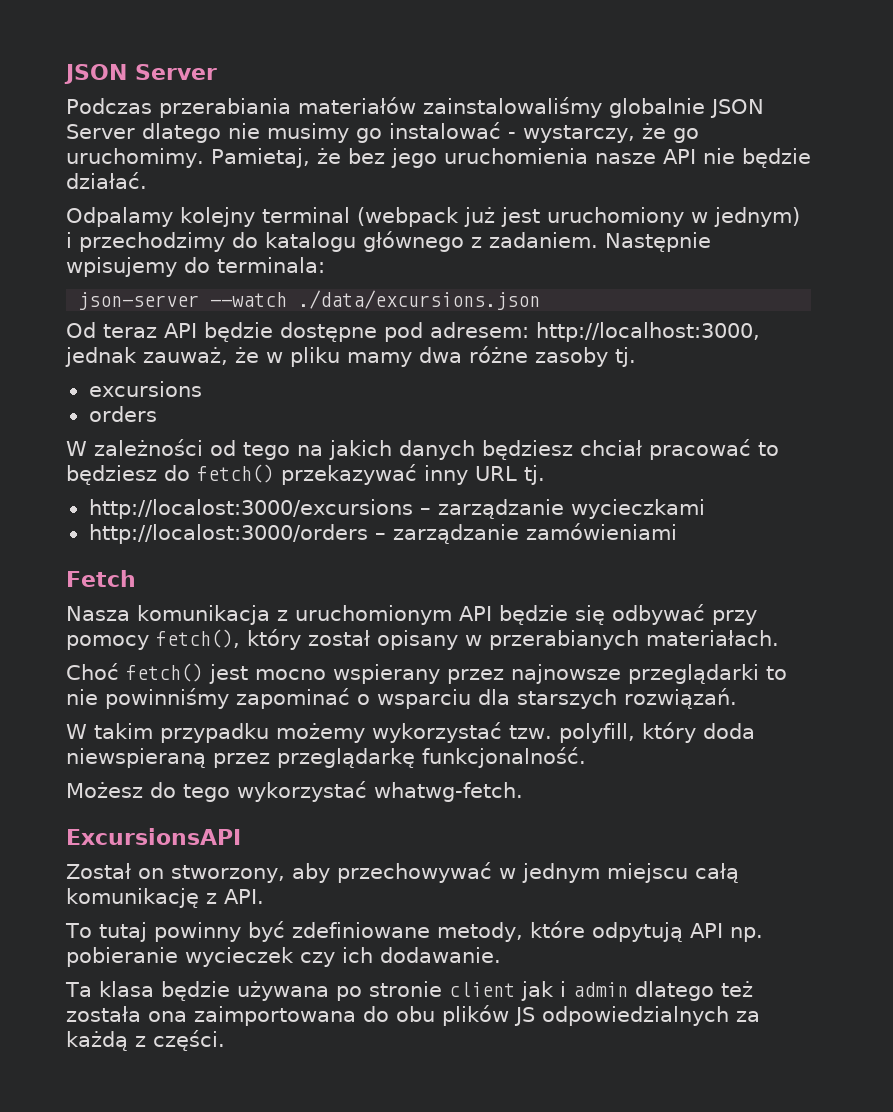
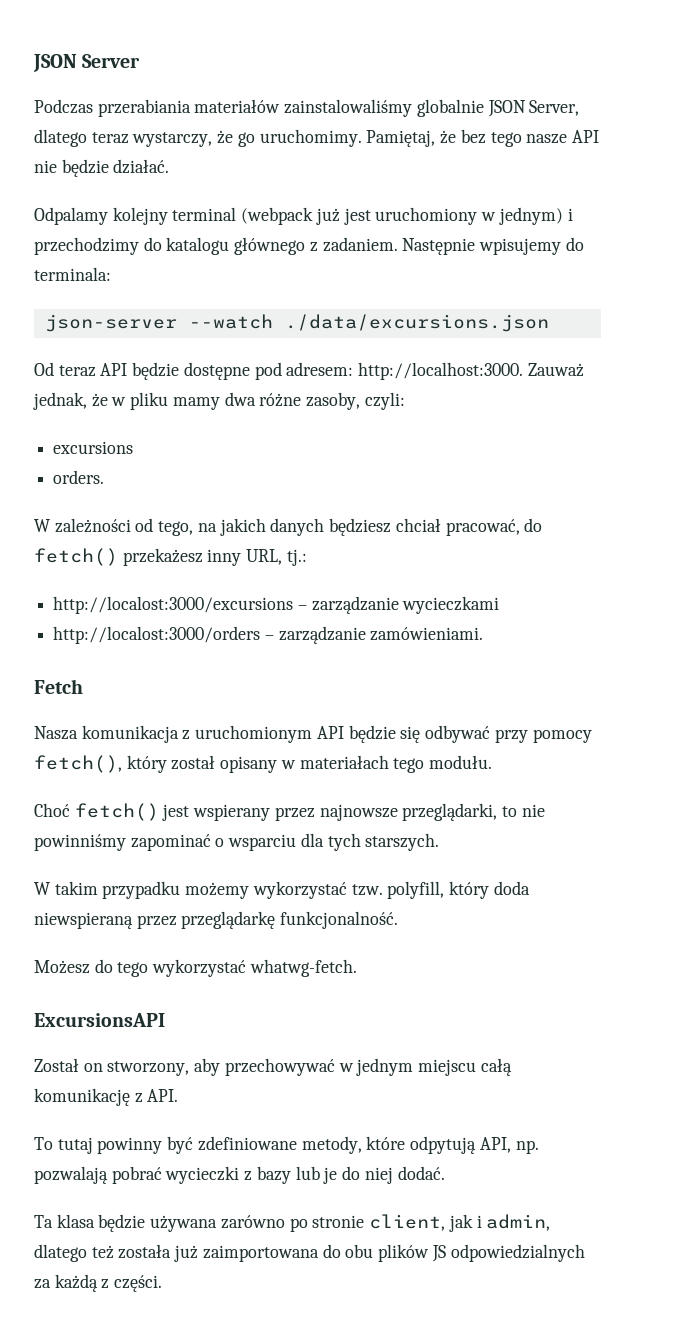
- Podczas przerabiania materiałów zainstalowaliśmy globalnie JSON Server dlatego nie musimy go instalować - wystarczy, że go uruchomimy.
+ Podczas przerabiania materiałów zainstalowaliśmy globalnie JSON Server, dlatego teraz wystarczy, że go uruchomimy.
- Pamietaj, że bez jego uruchomienia nasze API nie będzie działać.
+ Pamiętaj, że bez tego nasze API nie będzie działać.
- Od teraz API będzie dostępne pod adresem: http://localhost:3000, jednak zauważ, że w pliku mamy dwa różne zasoby tj.
+ Od teraz API będzie dostępne pod adresem: http://localhost:3000. Zauważ jednak, że w pliku mamy dwa różne zasoby, czyli:
- orders
+ orders.
- W zależności od tego na jakich danych będziesz chciał pracować to będziesz do fetch() przekazywać inny URL tj.
+ W zależności od tego, na jakich danych będziesz chciał pracować, do fetch() przekażesz inny URL, tj.:
- http://localost:3000/orders – zarządzanie zamówieniami
+ http://localost:3000/orders – zarządzanie zamówieniami.
- Nasza komunikacja z uruchomionym API będzie się odbywać przy pomocy fetch(), który został opisany w przerabianych materiałach.
+ Nasza komunikacja z uruchomionym API będzie się odbywać przy pomocy fetch(), który został opisany w materiałach tego modułu.
- Choć fetch() jest mocno wspierany przez najnowsze przeglądarki to nie powinniśmy zapominać o wsparciu dla starszych rozwiązań.
+ Choć fetch() jest wspierany przez najnowsze przeglądarki, to nie powinniśmy zapominać o wsparciu dla tych starszych.
- To tutaj powinny być zdefiniowane metody, które odpytują API np. pobieranie wycieczek czy ich dodawanie.
+ To tutaj powinny być zdefiniowane metody, które odpytują API, np. pozwalają pobrać wycieczki z bazy lub je do niej dodać.
- Ta klasa będzie używana po stronie client jak i admin dlatego też została ona zaimportowana do obu plików JS odpowiedzialnych za każdą z części.
+ Ta klasa będzie używana zarówno po stronie client, jak i admin, dlatego też została już zaimportowana do obu plików JS odpowiedzialnych za każdą z części.

